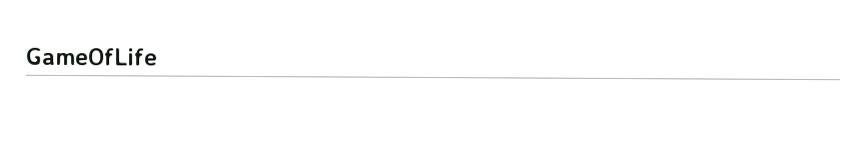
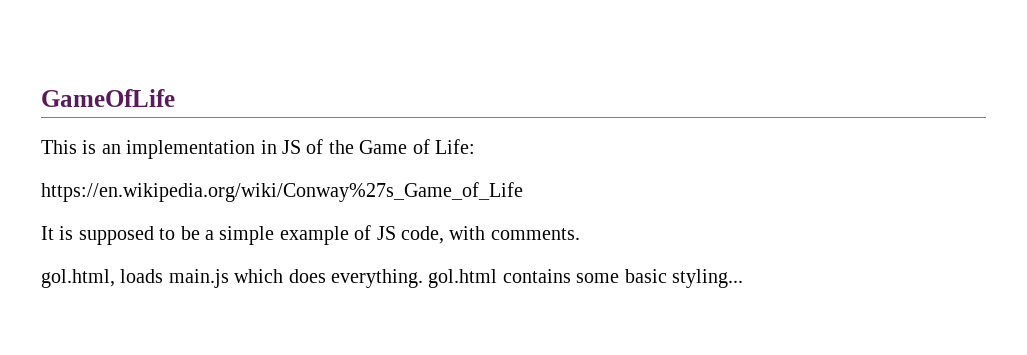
+ This is an implementation in JS of the Game of Life:
+ https://en.wikipedia.org/wiki/Conway%27s_Game_of_Life
+ It is supposed to be a simple example of JS code, with comments.
+ gol.html, loads main.js which does everything. gol.html contains some basic styling...

